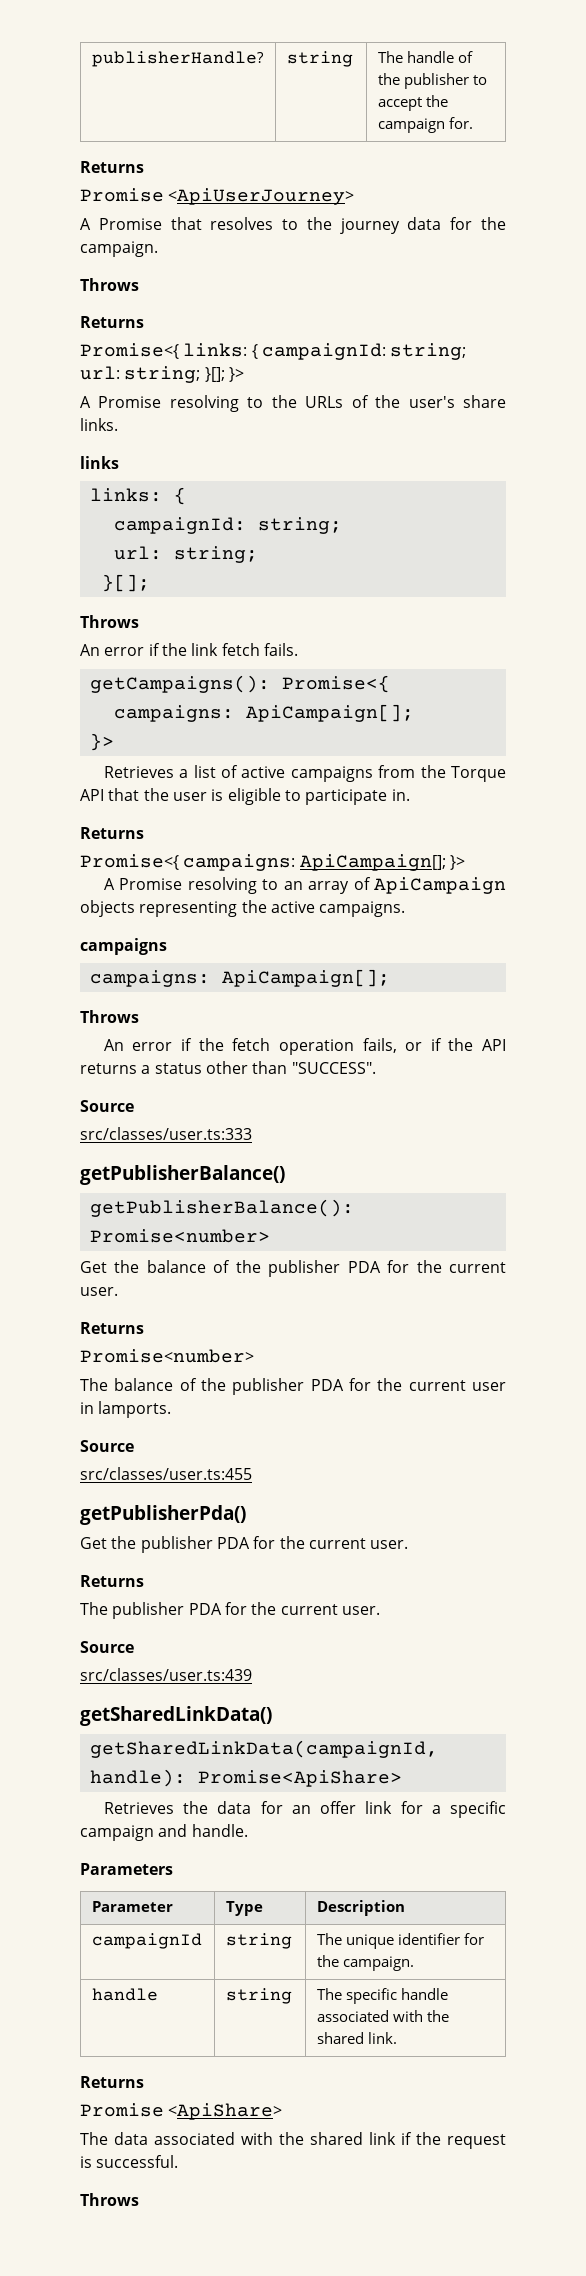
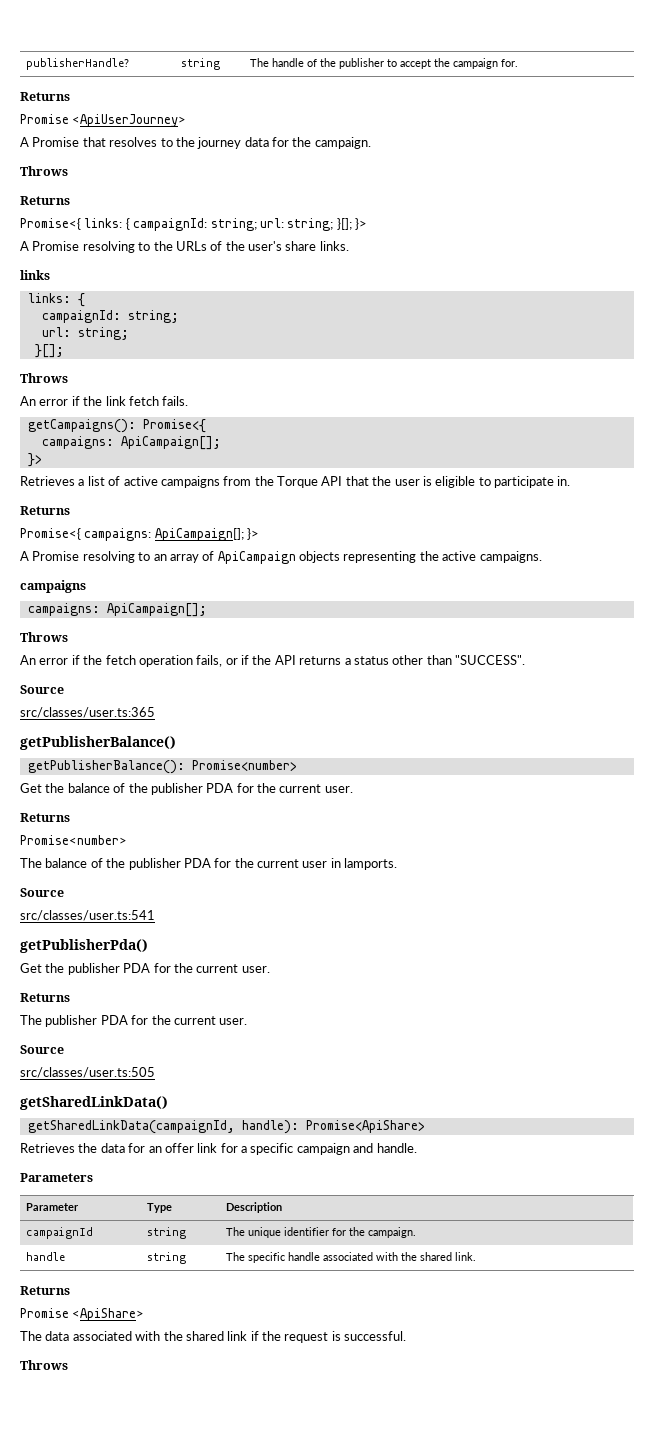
- src/classes/user.ts:333
+ src/classes/user.ts:365
- src/classes/user.ts:455
+ src/classes/user.ts:541
- src/classes/user.ts:439
+ src/classes/user.ts:505

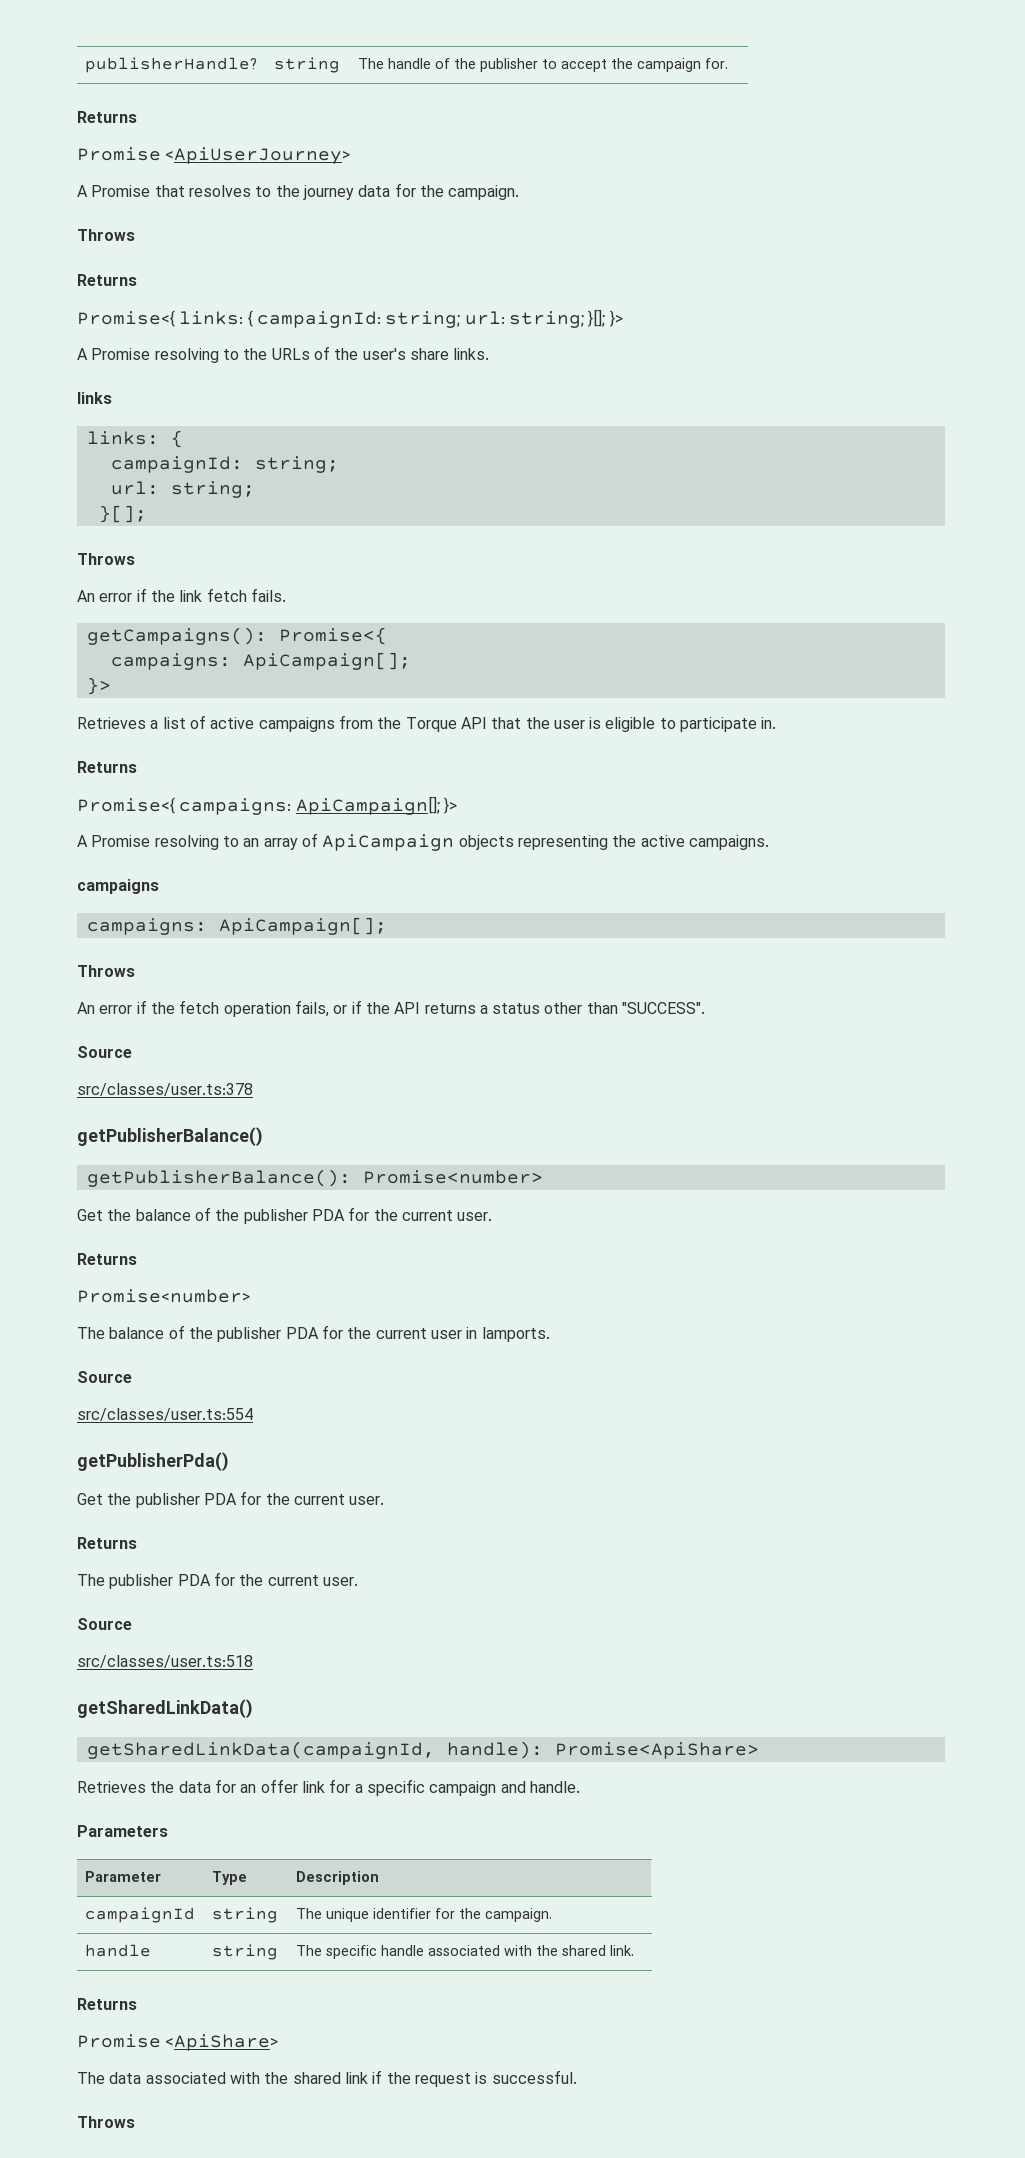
- src/classes/user.ts:365
+ src/classes/user.ts:378
- src/classes/user.ts:541
+ src/classes/user.ts:554
- src/classes/user.ts:505
+ src/classes/user.ts:518

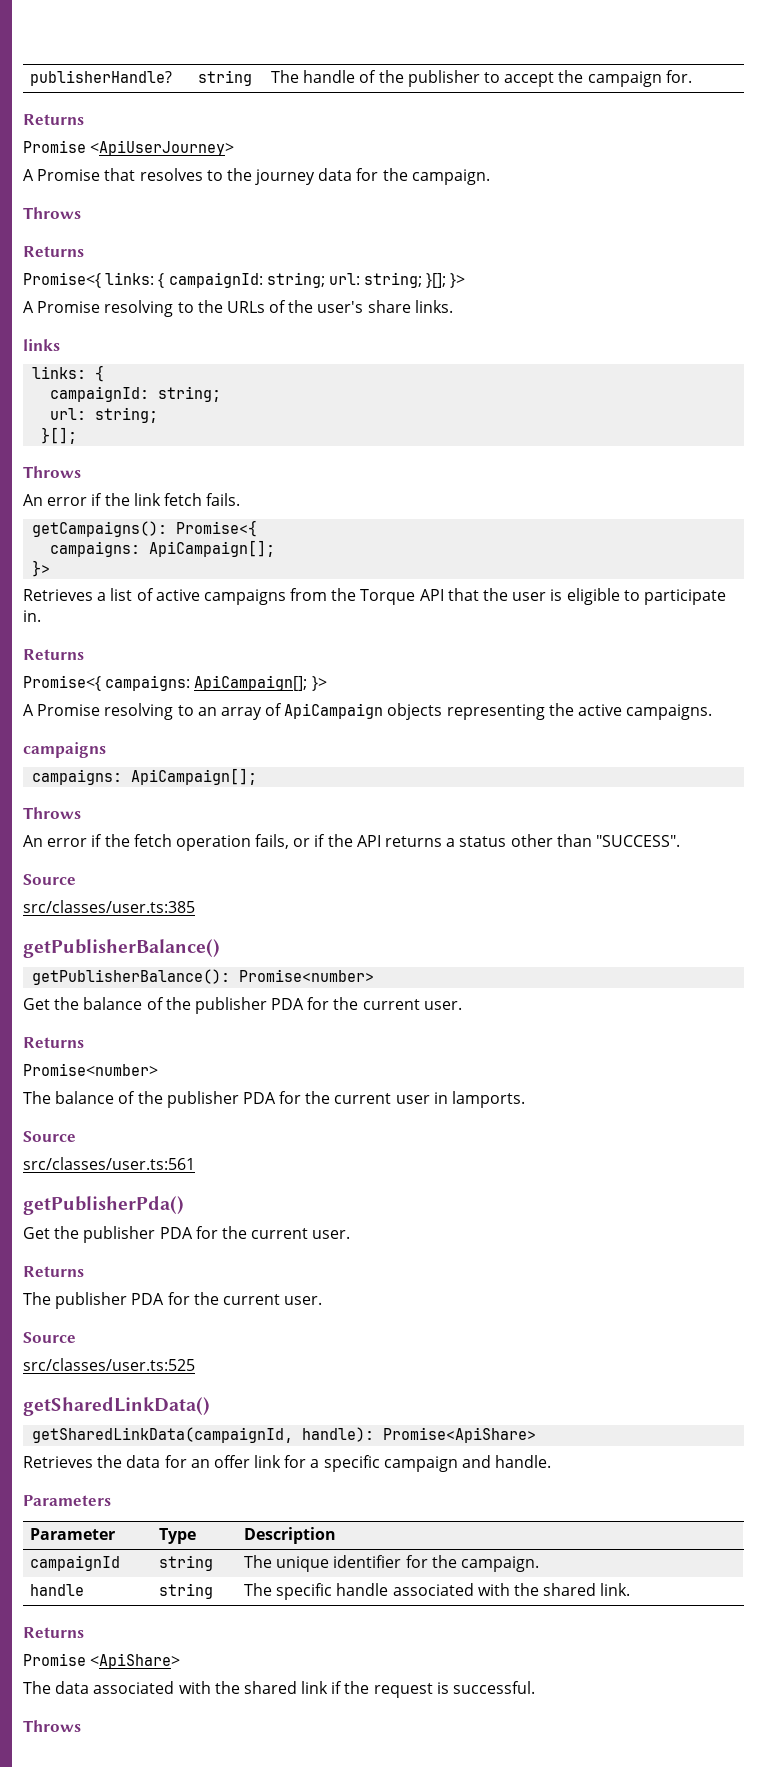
- src/classes/user.ts:378
+ src/classes/user.ts:385
- src/classes/user.ts:554
+ src/classes/user.ts:561
- src/classes/user.ts:518
+ src/classes/user.ts:525

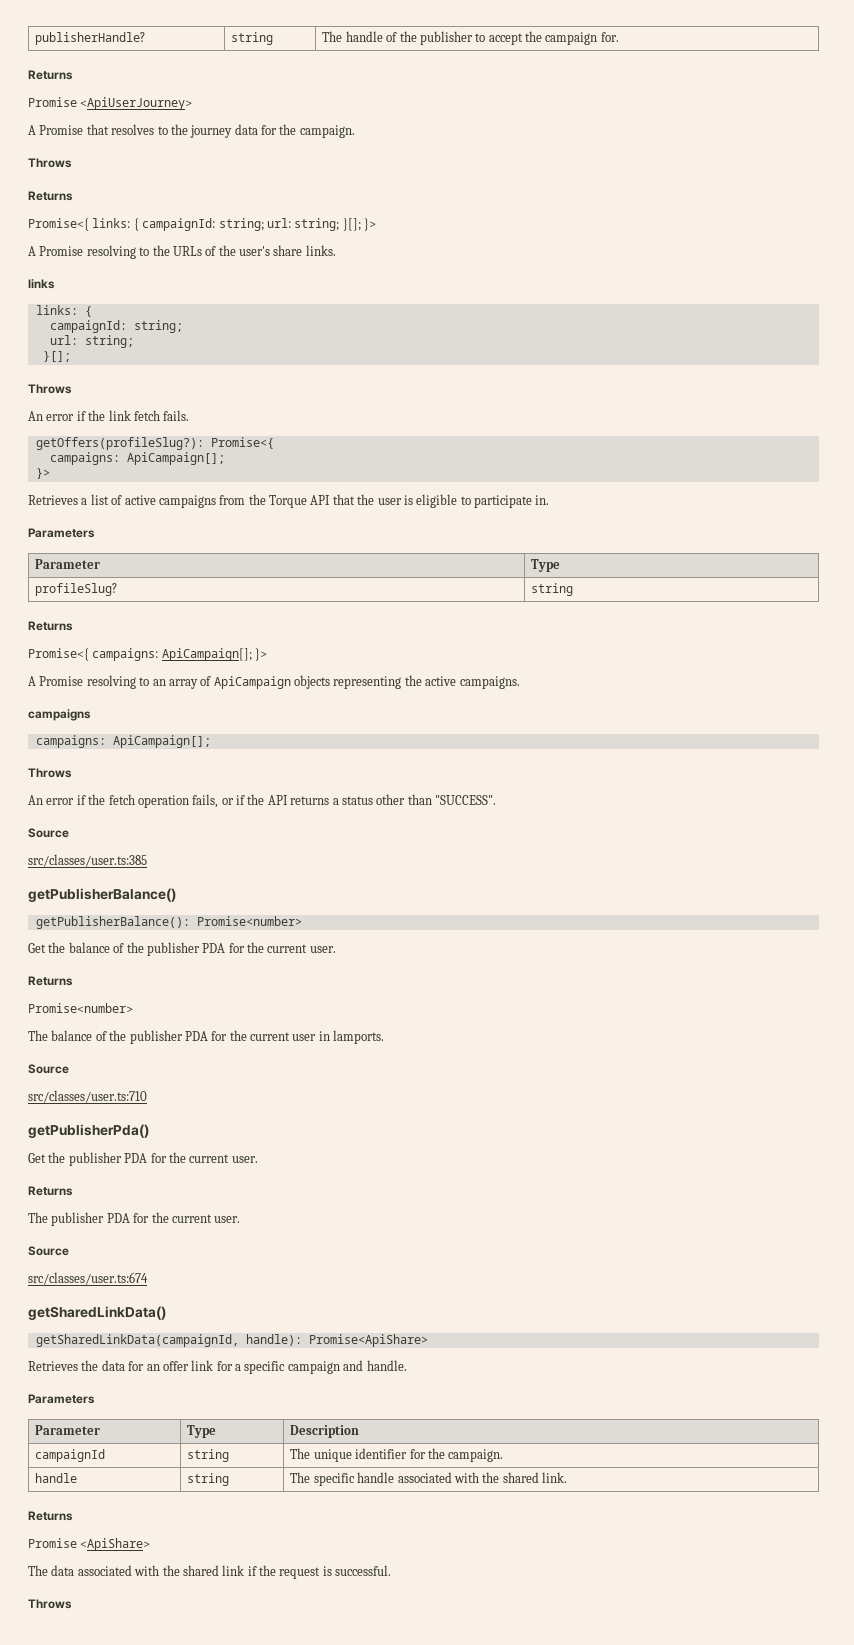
- getCampaigns(): Promise<{
+ getOffers(profileSlug?): Promise<{
  Retrieves a list of active campaigns from the Torque API that the user is eligible to participate in.
+ Parameters
+ Parameter | Type
+ profileSlug? | string
- src/classes/user.ts:561
+ src/classes/user.ts:710
- src/classes/user.ts:525
+ src/classes/user.ts:674

